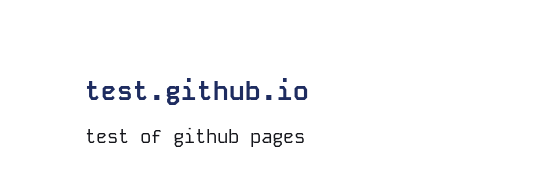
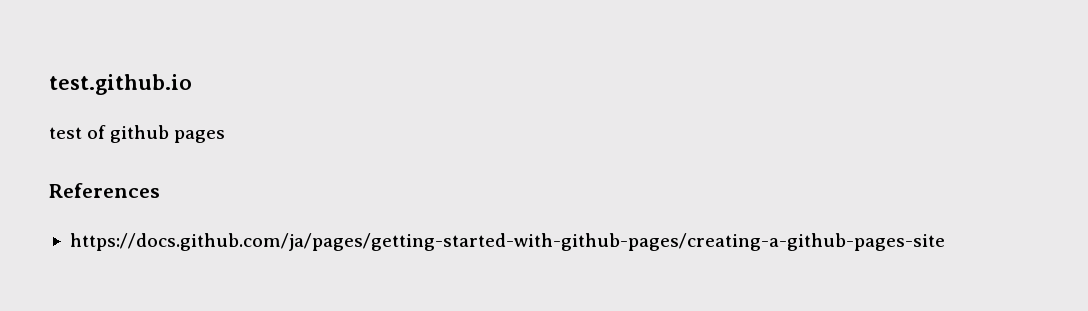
+ References
+ https://docs.github.com/ja/pages/getting-started-with-github-pages/creating-a-github-pages-site

